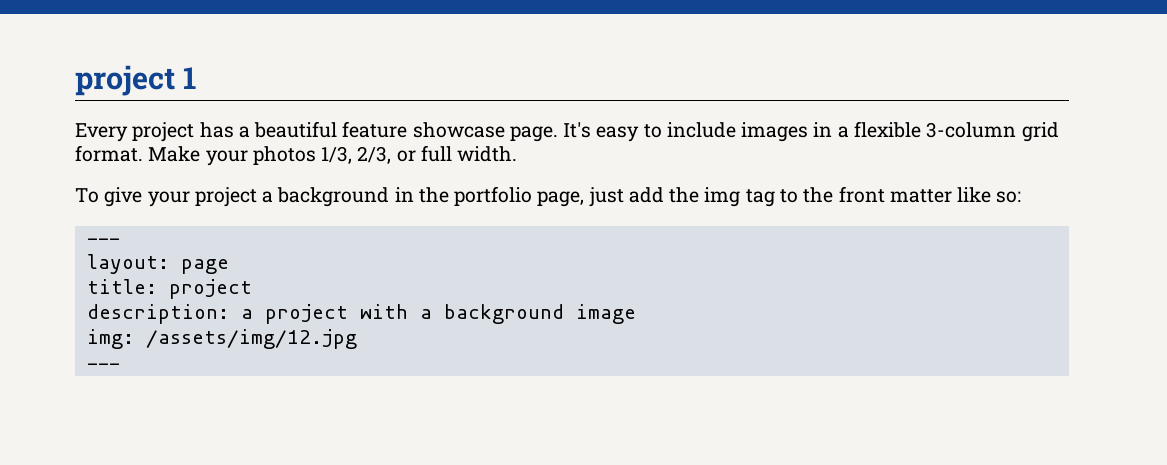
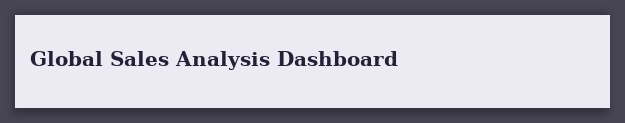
- project 1
- Every project has a beautiful feature showcase page. It's easy to include images in a flexible 3-column grid format. Make your photos 1/3, 2/3, or full width.
- To give your project a background in the portfolio page, just add the img tag to the front matter like so:
- ---
- layout: page
- title: project
- description: a project with a background image
- img: /assets/img/12.jpg
- ---
+ Global Sales Analysis Dashboard

